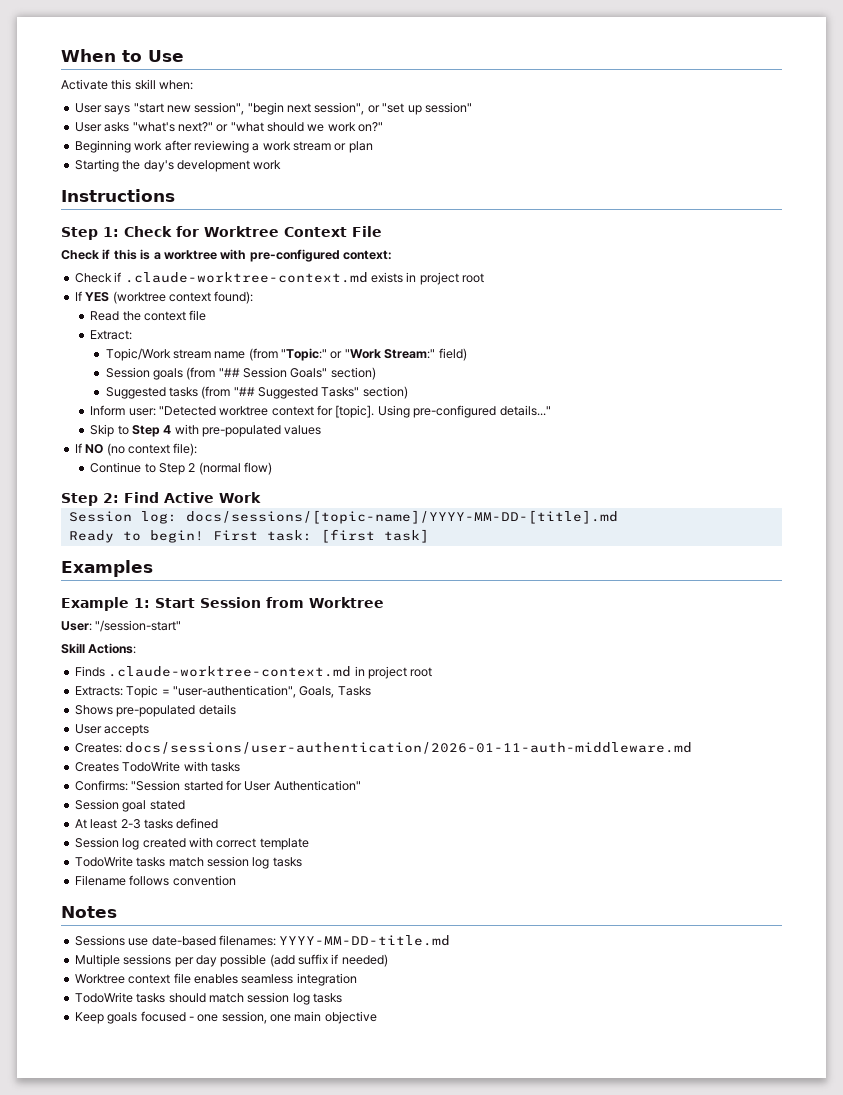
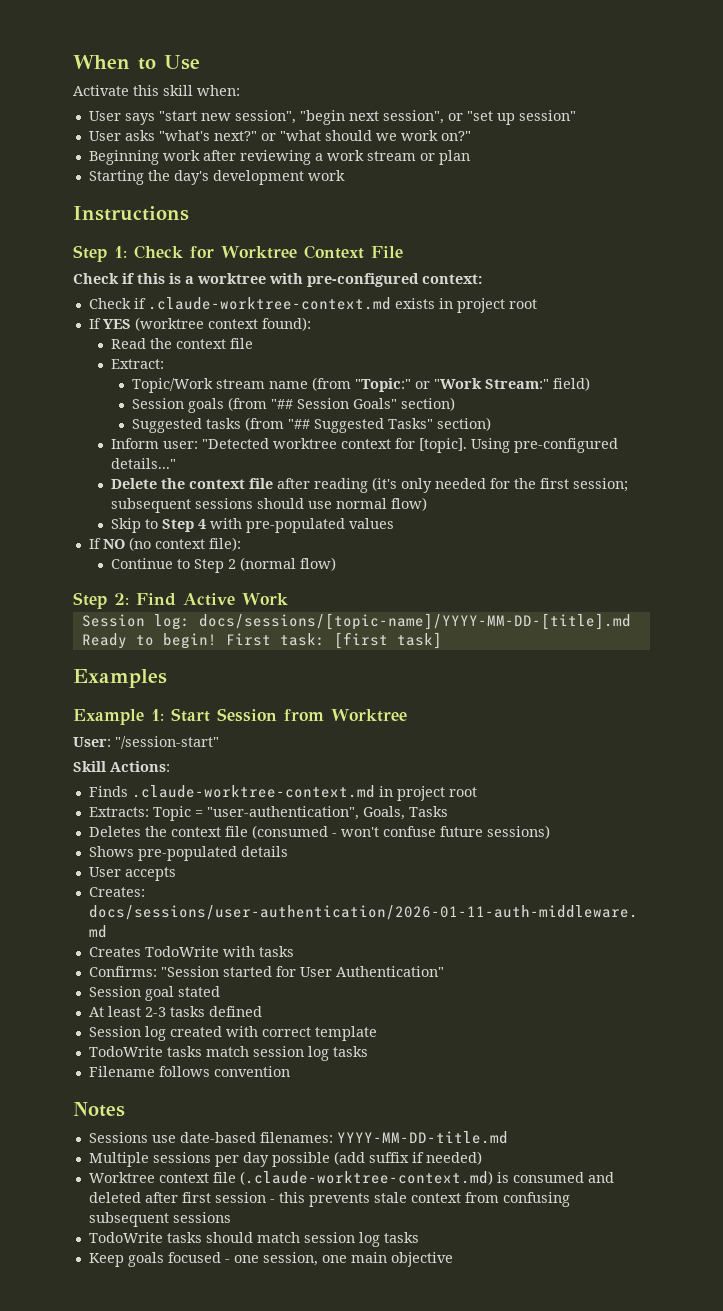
+ Delete the context file after reading (it's only needed for the first session; subsequent sessions should use normal flow)
+ Deletes the context file (consumed - won't confuse future sessions)
- Worktree context file enables seamless integration
+ Worktree context file (.claude-worktree-context.md) is consumed and deleted after first session - this prevents stale context from confusing subsequent sessions

